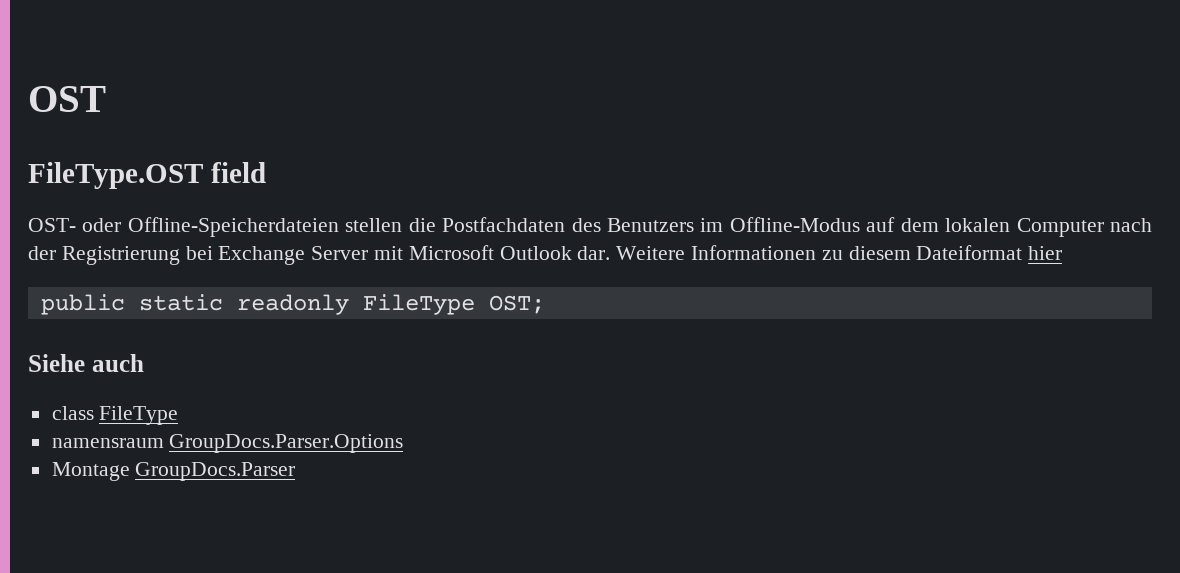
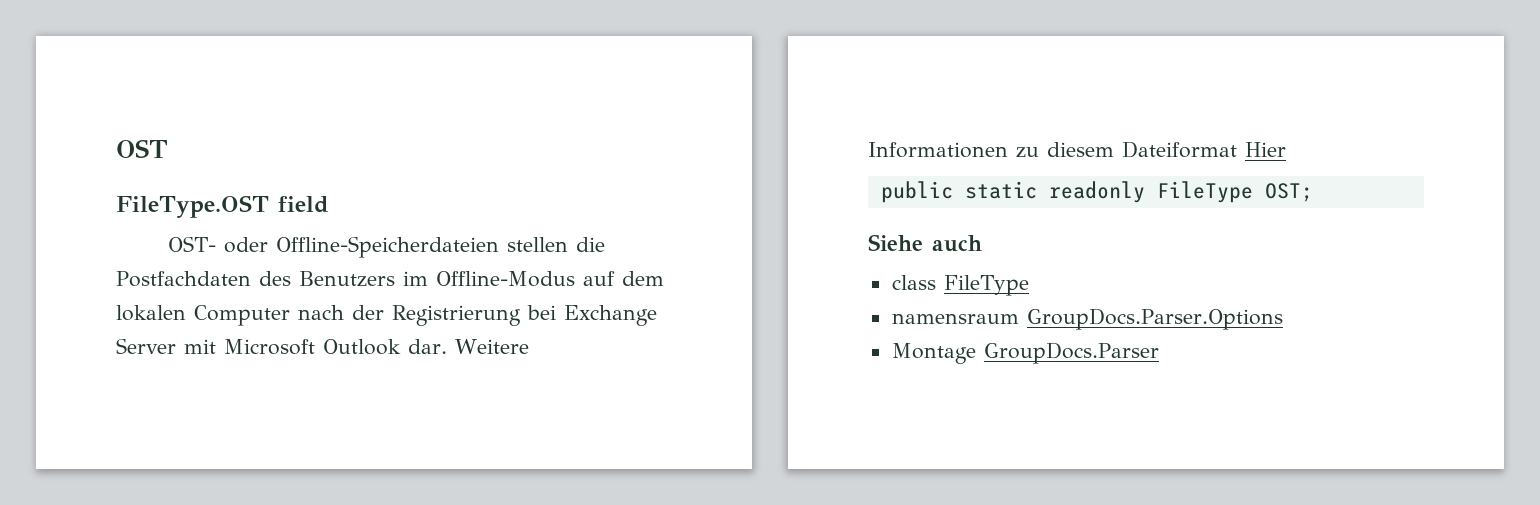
- Weitere Informationen zu diesem Dateiformat hier
+ Weitere Informationen zu diesem Dateiformat Hier

